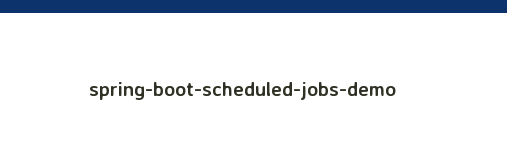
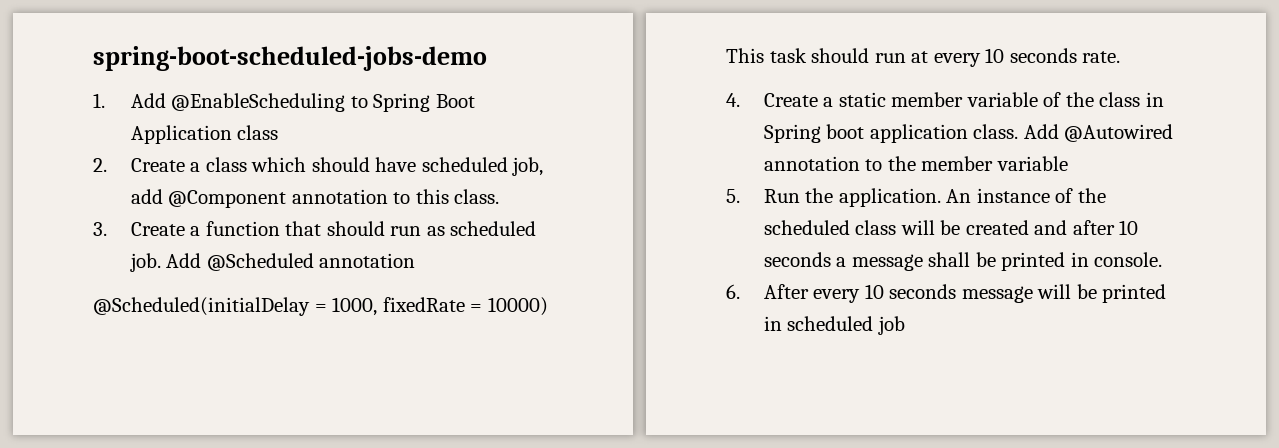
+ 1. Add @EnableScheduling to Spring Boot Application class
+ 2. Create a class which should have scheduled job, add @Component annotation to this class.
+ 3. Create a function that should run as scheduled job. Add @Scheduled annotation
+ @Scheduled(initialDelay = 1000, fixedRate = 10000) This task should run at every 10 seconds rate.
+ 4. Create a static member variable of the class in Spring boot application class. Add @Autowired annotation to the member variable
+ 5. Run the application. An instance of the scheduled class will be created and after 10 seconds a message shall be printed in console.
+ 6. After every 10 seconds message will be printed in scheduled job

